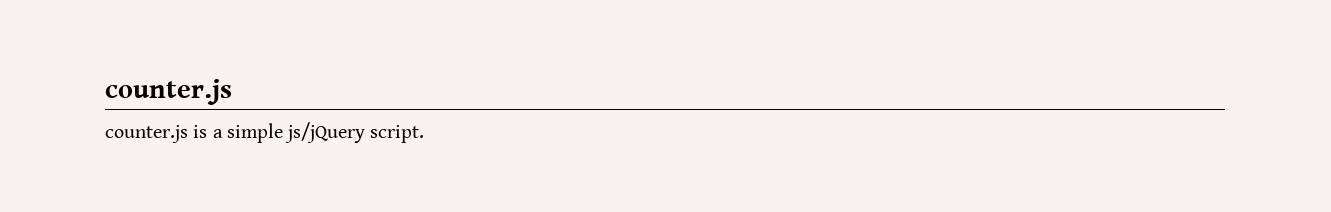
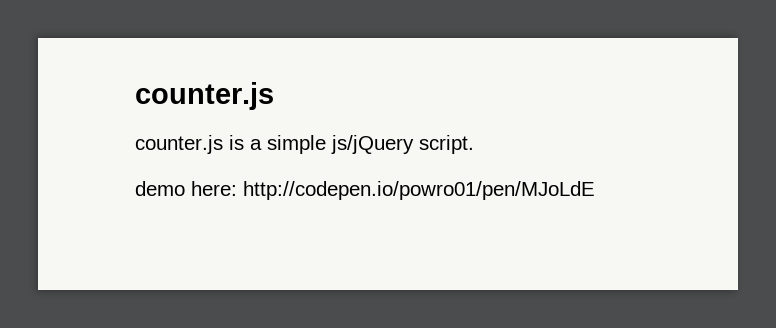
+ demo here: http://codepen.io/powro01/pen/MJoLdE

